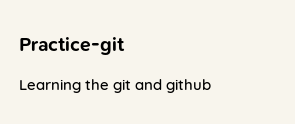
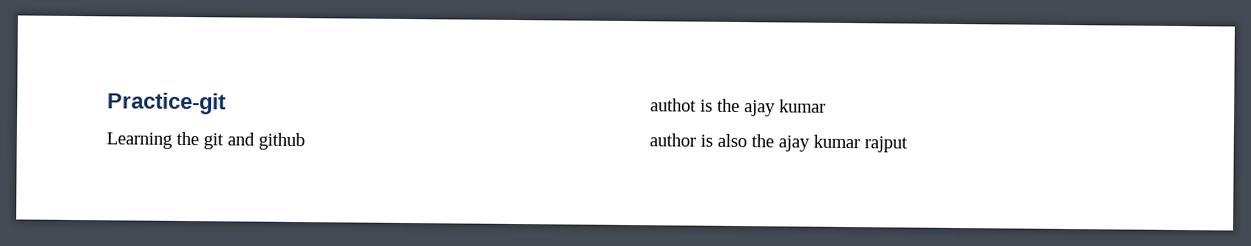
+ authot is the ajay kumar
+ author is also the ajay kumar rajput

